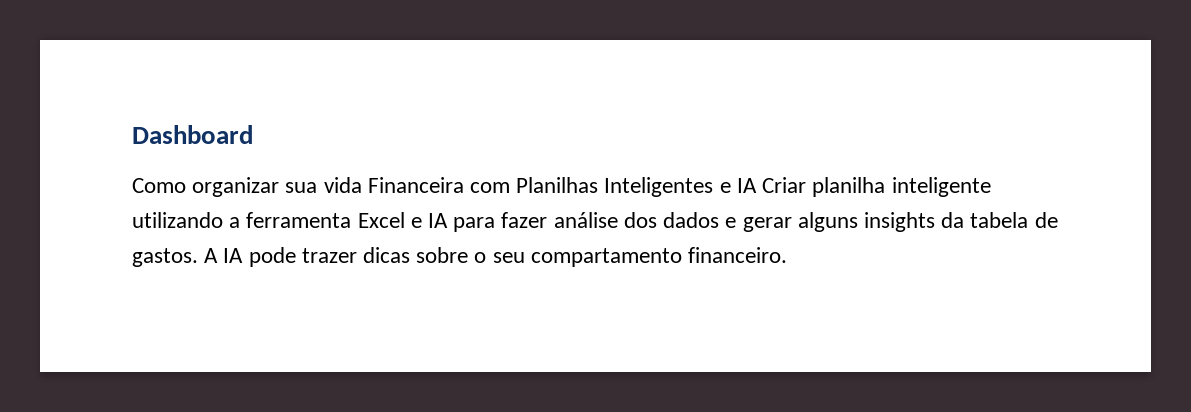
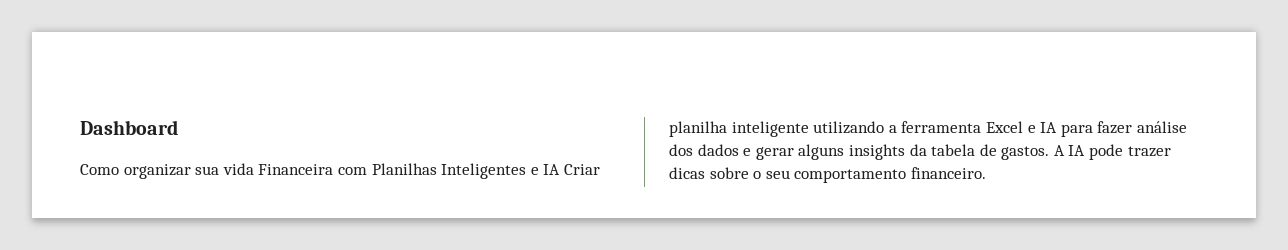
- A IA pode trazer dicas sobre o seu compartamento financeiro.
+ A IA pode trazer dicas sobre o seu comportamento financeiro.

